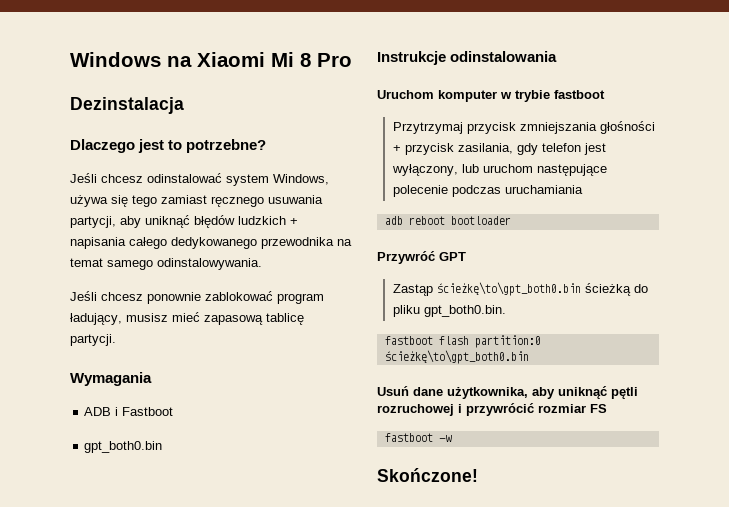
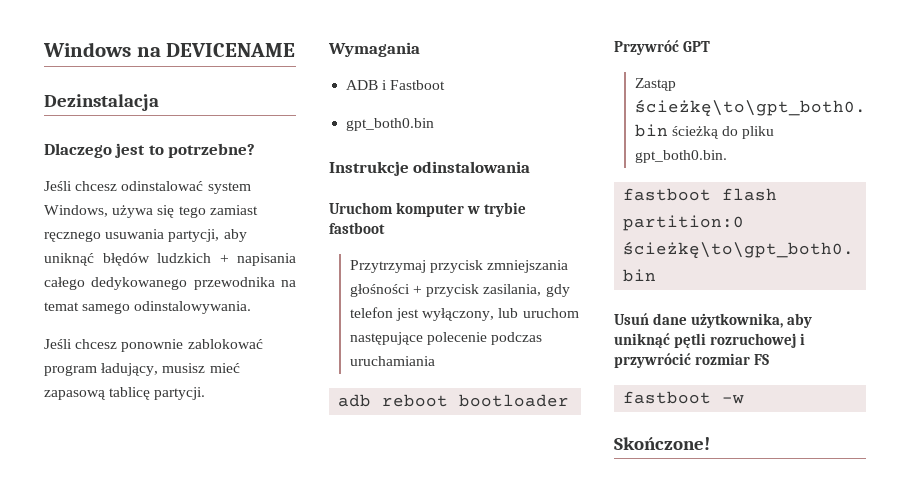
- Windows na Xiaomi Mi 8 Pro
+ Windows na DEVICENAME

